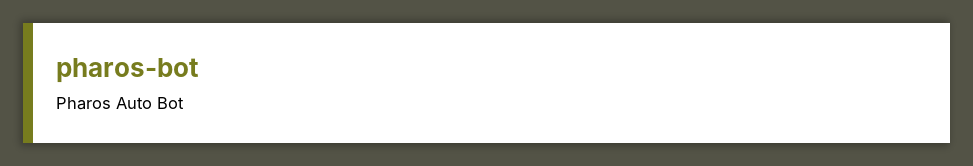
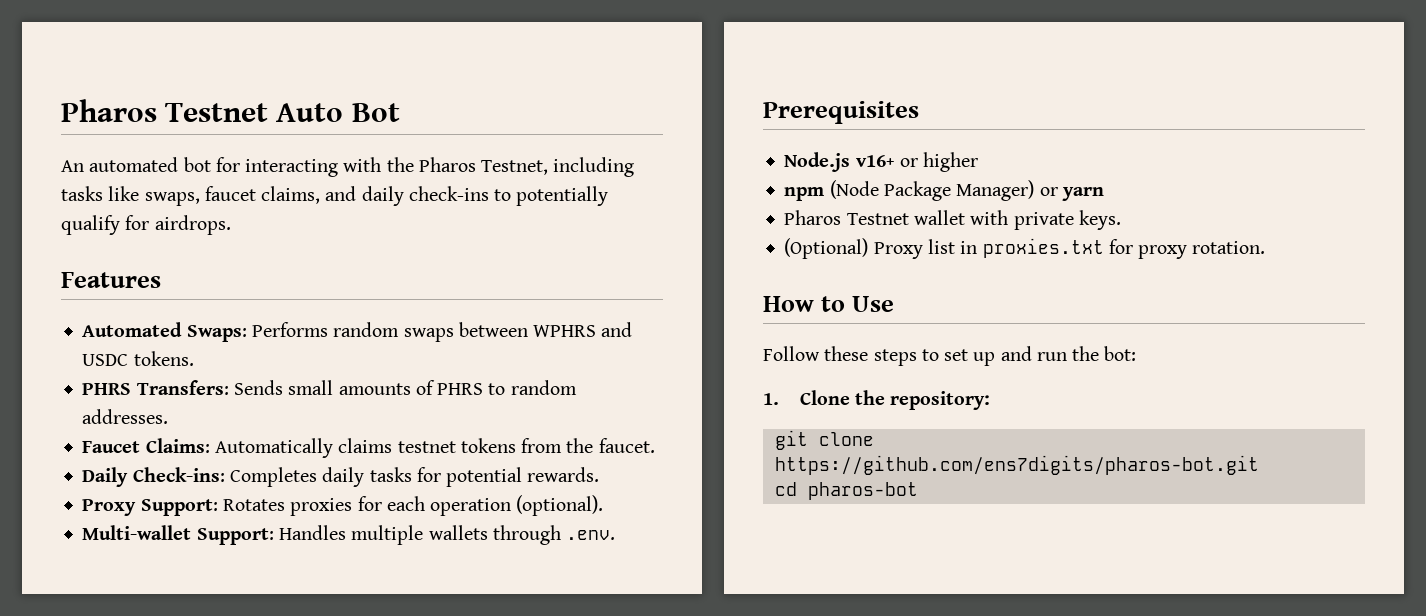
- pharos-bot
- Pharos Auto Bot
+ Pharos Testnet Auto Bot
+ An automated bot for interacting with the Pharos Testnet, including tasks like swaps, faucet claims, and daily check-ins to potentially qualify for airdrops.
+ Features
+ Automated Swaps: Performs random swaps between WPHRS and USDC tokens.
+ PHRS Transfers: Sends small amounts of PHRS to random addresses.
+ Faucet Claims: Automatically claims testnet tokens from the faucet.
+ Daily Check-ins: Completes daily tasks for potential rewards.
+ Proxy Support: Rotates proxies for each operation (optional).
+ Multi-wallet Support: Handles multiple wallets through .env.
+ Prerequisites
+ Node.js v16+ or higher
+ npm (Node Package Manager) or yarn
+ Pharos Testnet wallet with private keys.
+ (Optional) Proxy list in proxies.txt for proxy rotation.
+ How to Use
+ Follow these steps to set up and run the bot:
+ 1. Clone the repository:
+ git clone https://github.com/ens7digits/pharos-bot.git
+ cd pharos-bot

